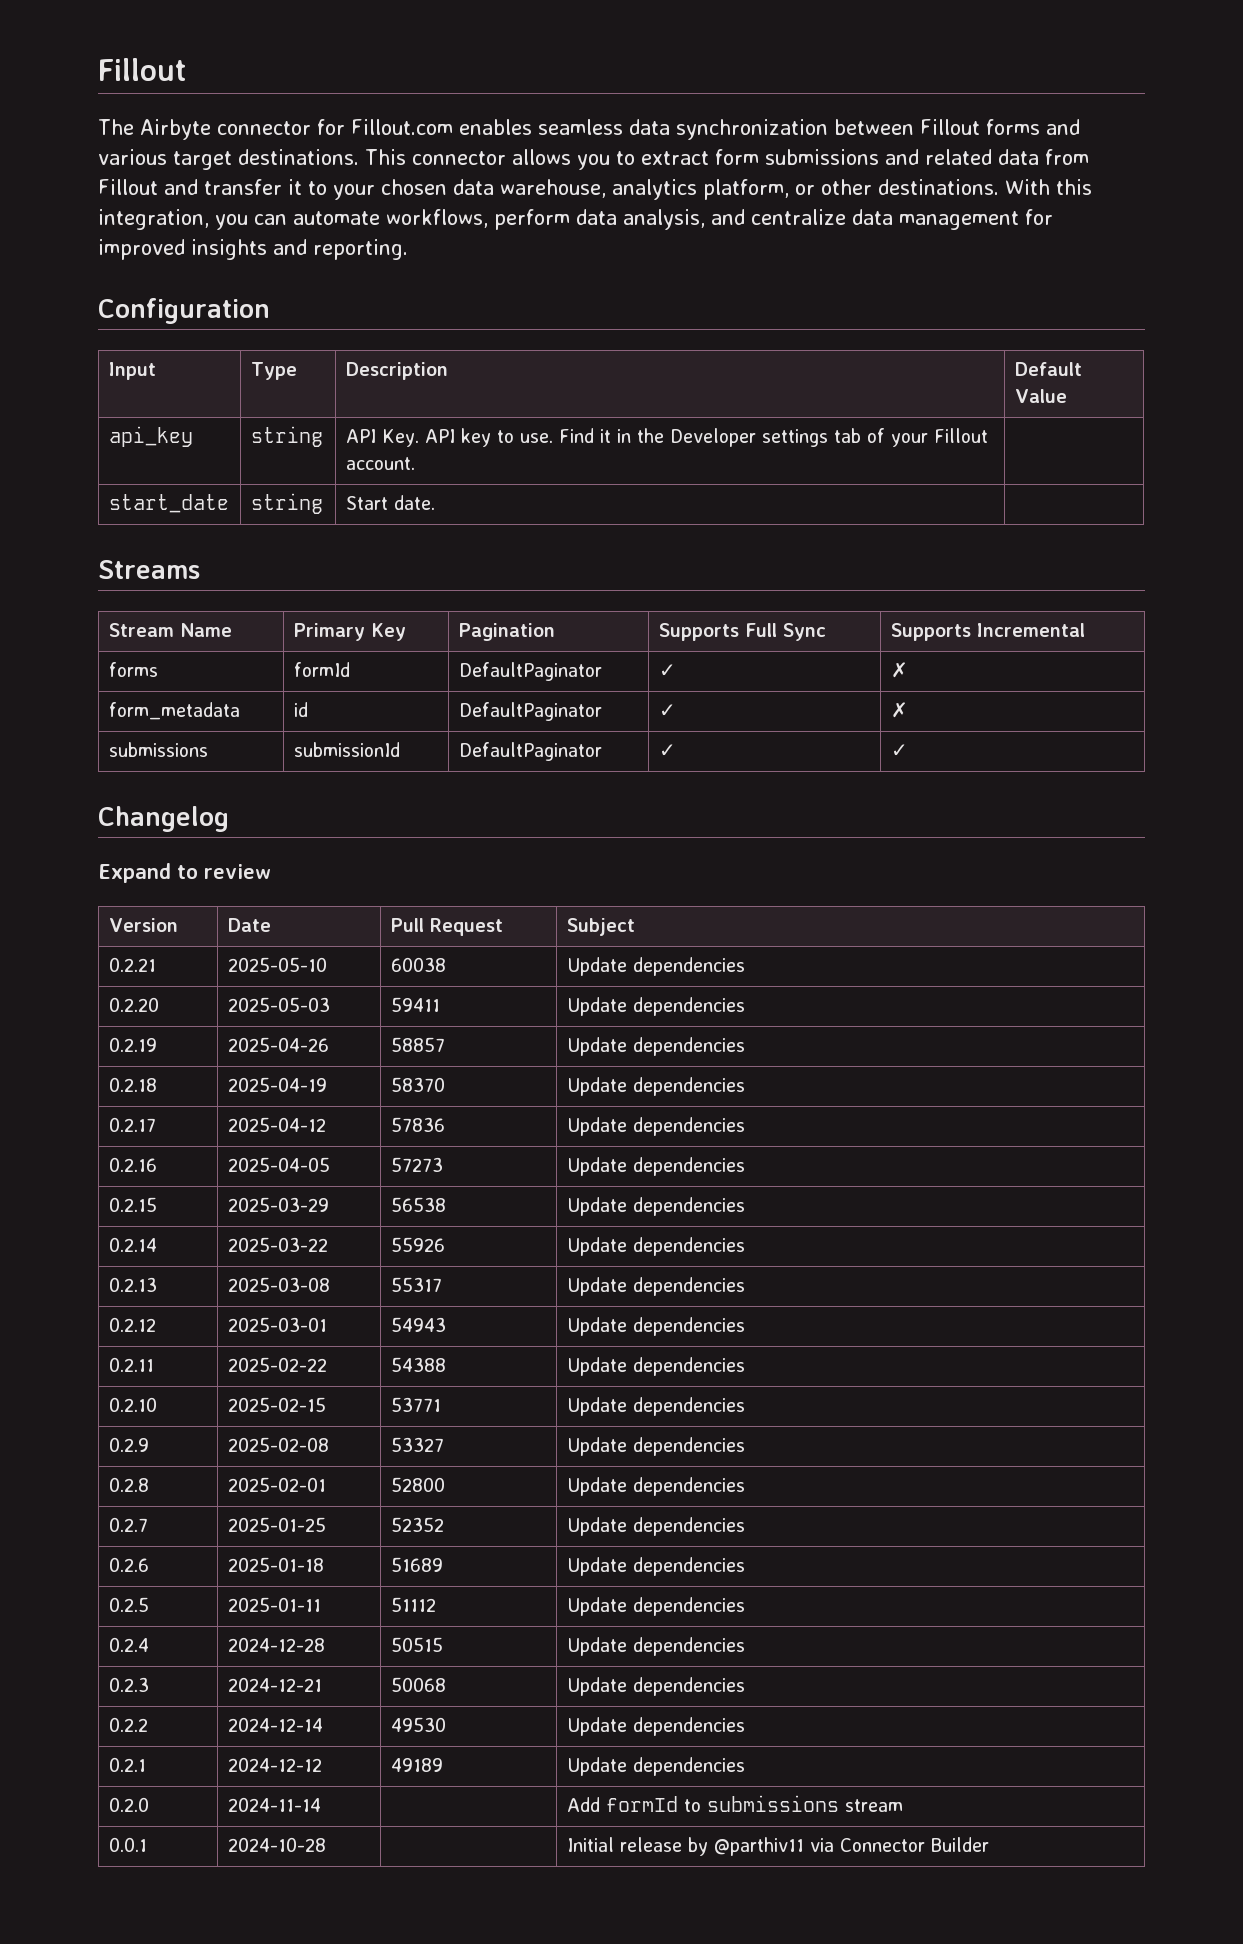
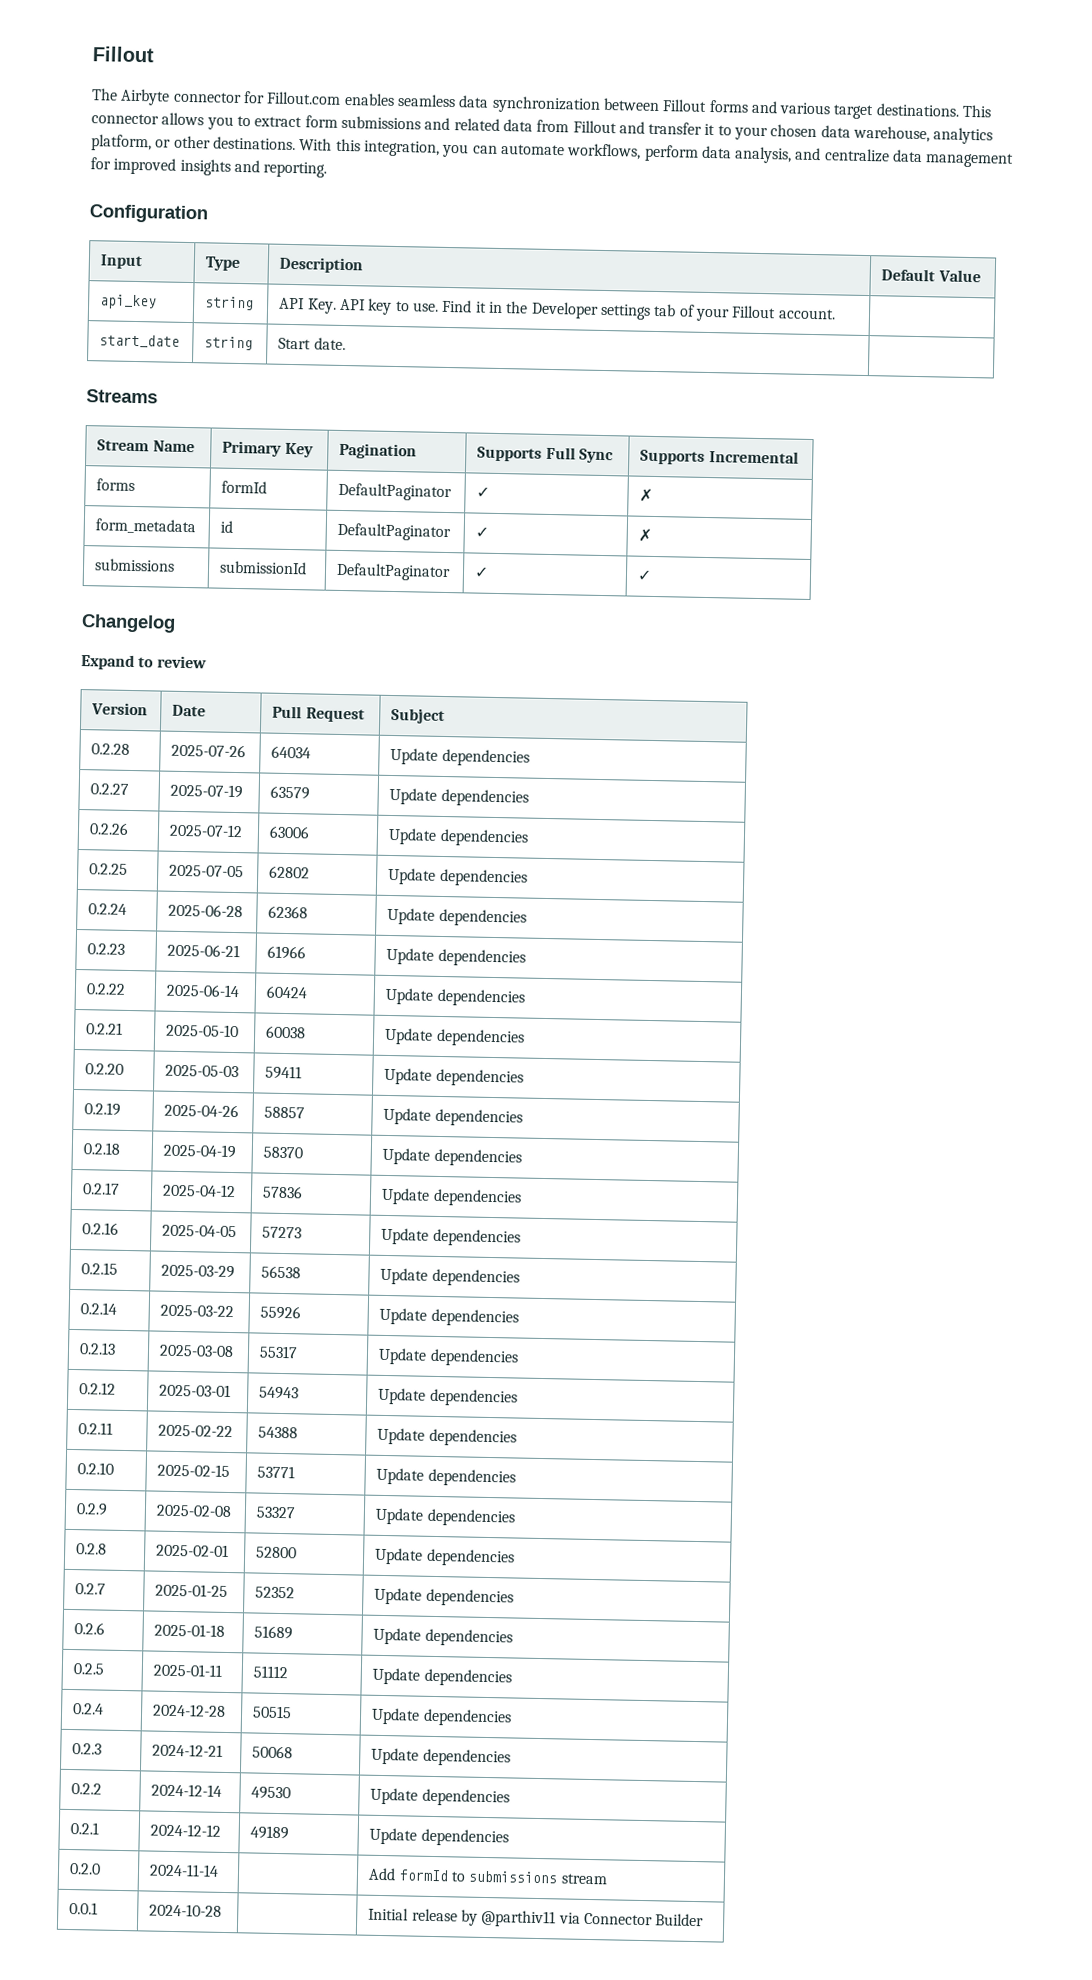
+ 0.2.28 | 2025-07-26 | 64034 | Update dependencies
+ 0.2.27 | 2025-07-19 | 63579 | Update dependencies
+ 0.2.26 | 2025-07-12 | 63006 | Update dependencies
+ 0.2.25 | 2025-07-05 | 62802 | Update dependencies
+ 0.2.24 | 2025-06-28 | 62368 | Update dependencies
+ 0.2.23 | 2025-06-21 | 61966 | Update dependencies
+ 0.2.22 | 2025-06-14 | 60424 | Update dependencies

